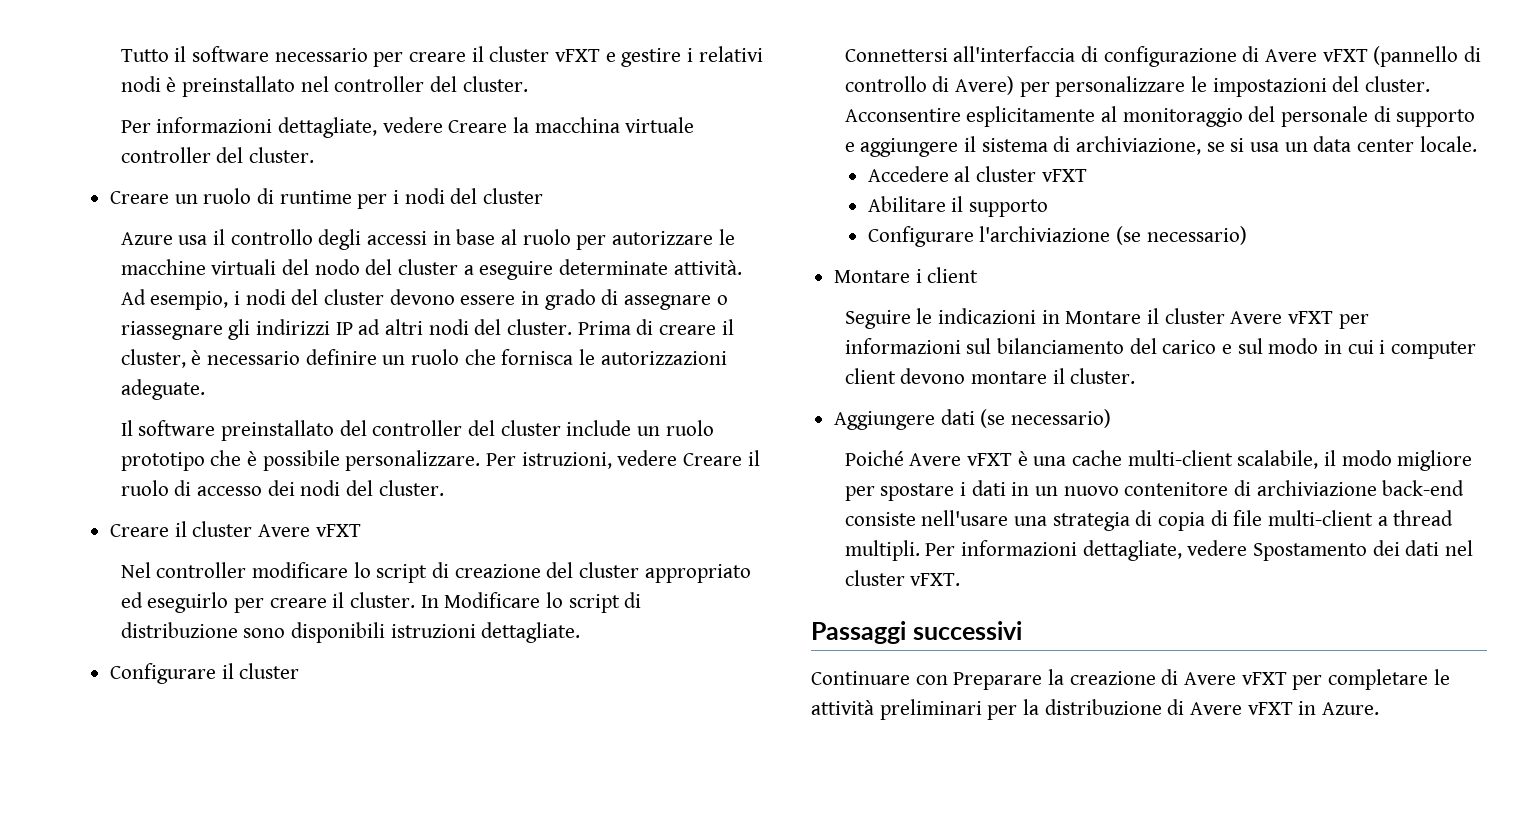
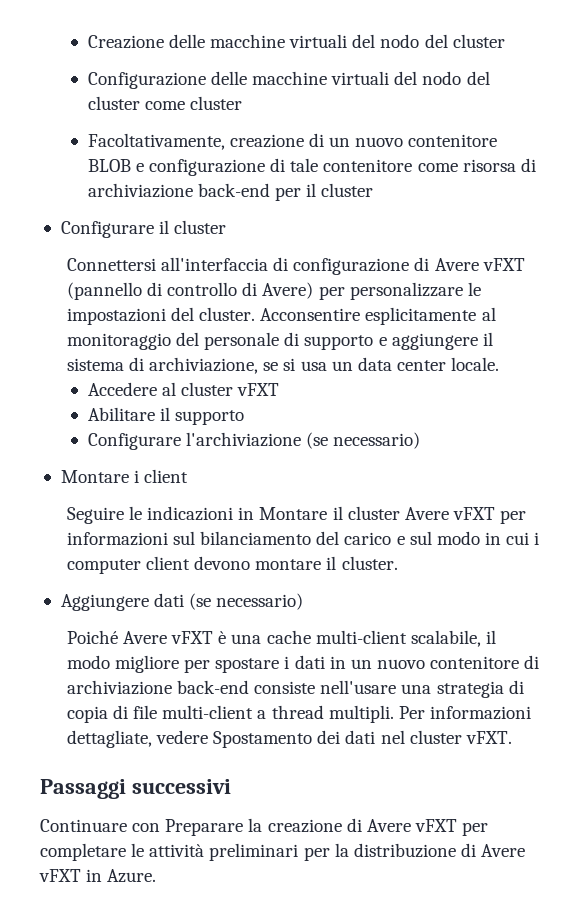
- Tutto il software necessario per creare il cluster vFXT e gestire i relativi nodi è preinstallato nel controller del cluster.
- Per informazioni dettagliate, vedere Creare la macchina virtuale controller del cluster.
- Creare un ruolo di runtime per i nodi del cluster
- Azure usa il controllo degli accessi in base al ruolo per autorizzare le macchine virtuali del nodo del cluster a eseguire determinate attività. Ad esempio, i nodi del cluster devono essere in grado di assegnare o riassegnare gli indirizzi IP ad altri nodi del cluster. Prima di creare il cluster, è necessario definire un ruolo che fornisca le autorizzazioni adeguate.
- Il software preinstallato del controller del cluster include un ruolo prototipo che è possibile personalizzare. Per istruzioni, vedere Creare il ruolo di accesso dei nodi del cluster.
- Creare il cluster Avere vFXT
- Nel controller modificare lo script di creazione del cluster appropriato ed eseguirlo per creare il cluster. In Modificare lo script di distribuzione sono disponibili istruzioni dettagliate.
+ Creazione delle macchine virtuali del nodo del cluster
+ Configurazione delle macchine virtuali del nodo del cluster come cluster
+ Facoltativamente, creazione di un nuovo contenitore BLOB e configurazione di tale contenitore come risorsa di archiviazione back-end per il cluster

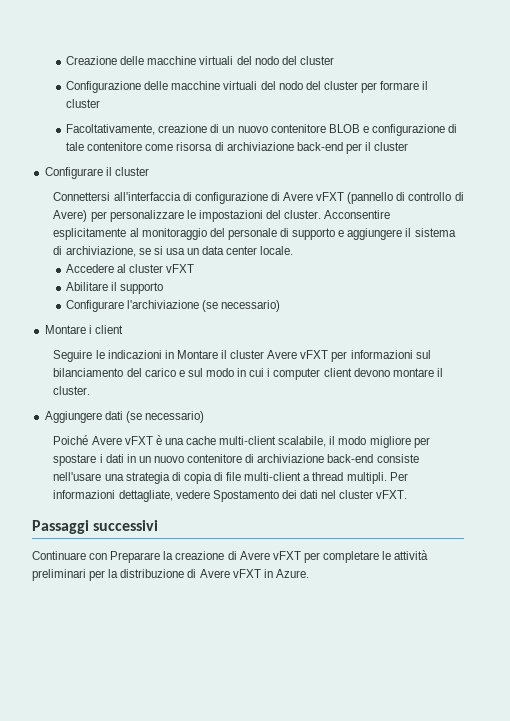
- Configurazione delle macchine virtuali del nodo del cluster come cluster
+ Configurazione delle macchine virtuali del nodo del cluster per formare il cluster

